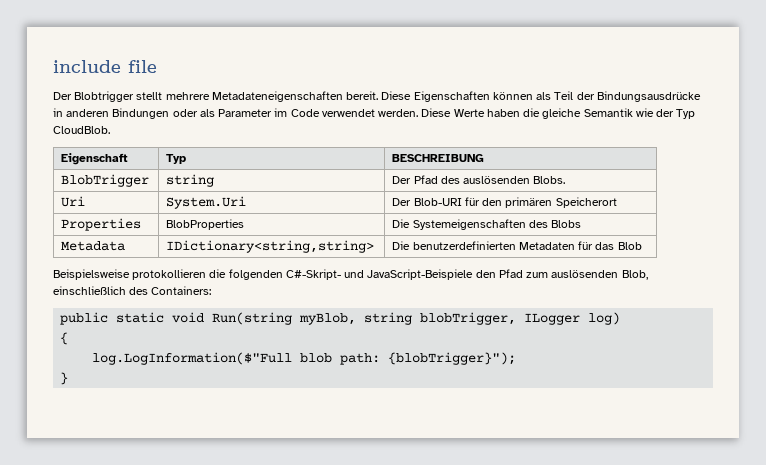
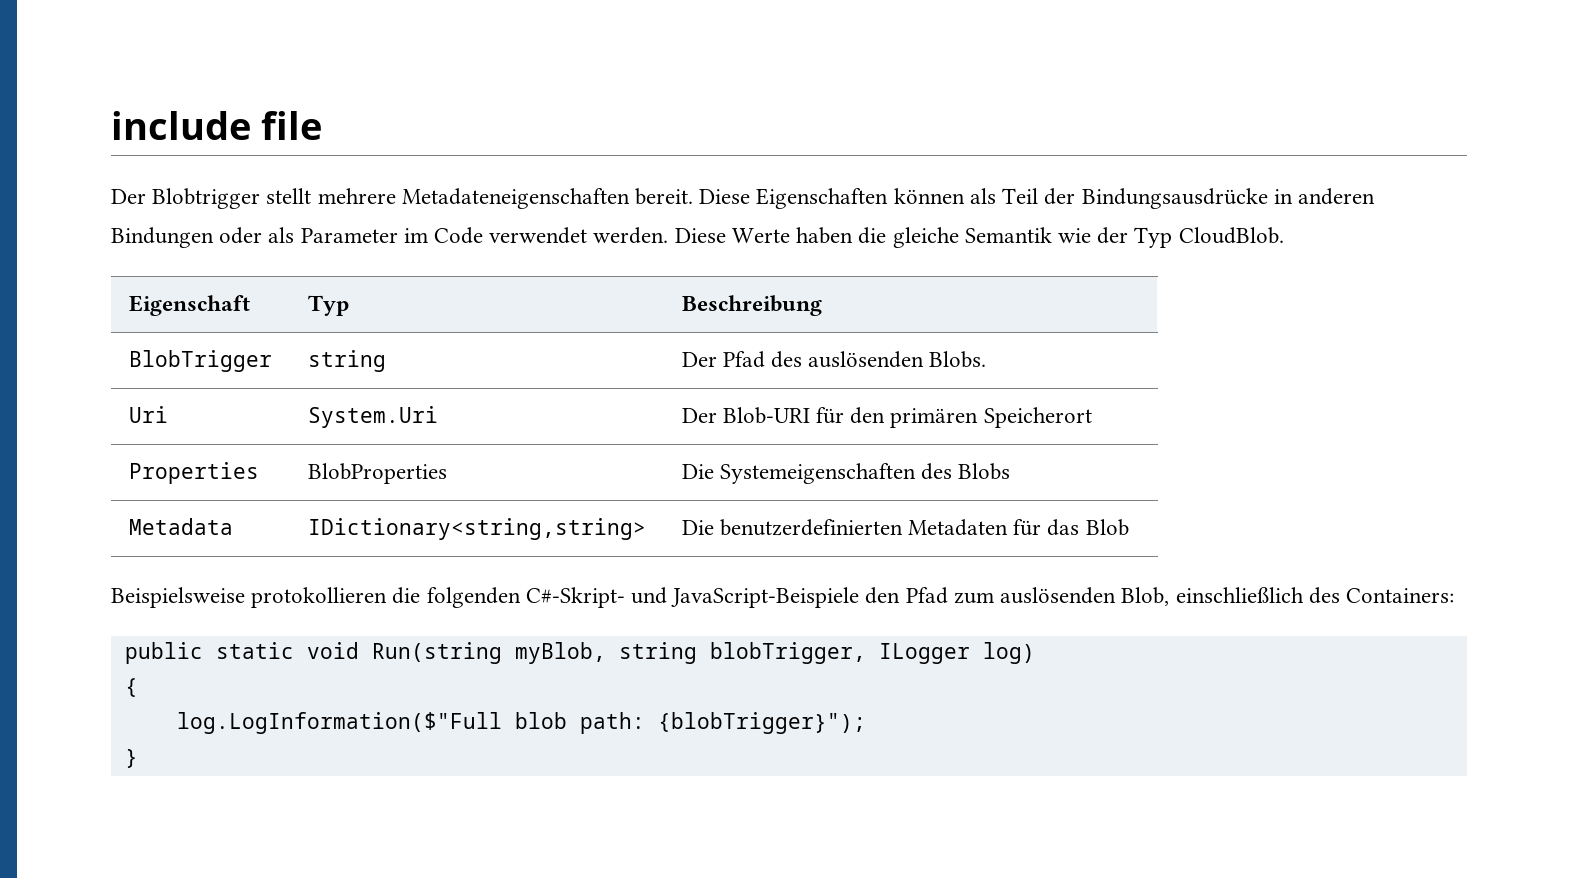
- Eigenschaft | Typ | BESCHREIBUNG
+ Eigenschaft | Typ | Beschreibung

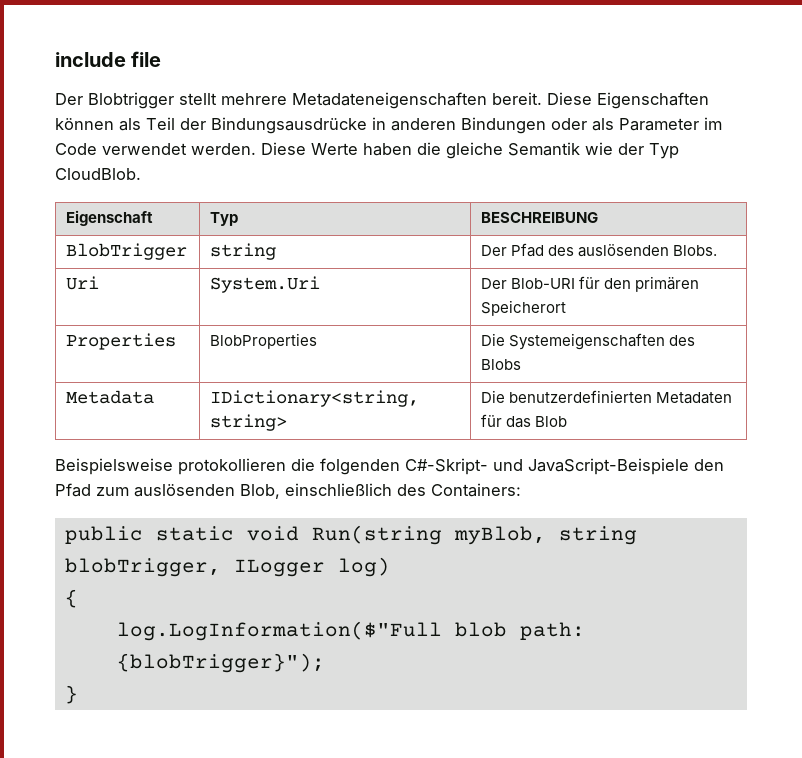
- Eigenschaft | Typ | Beschreibung
+ Eigenschaft | Typ | BESCHREIBUNG

